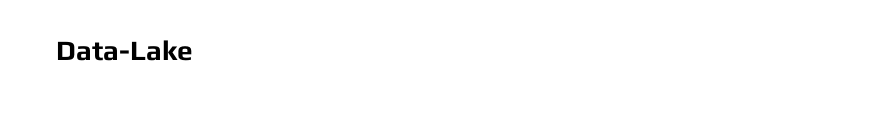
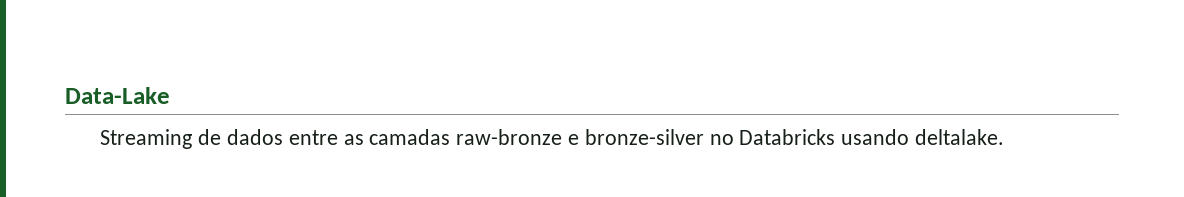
+ Streaming de dados entre as camadas raw-bronze e bronze-silver no Databricks usando deltalake.

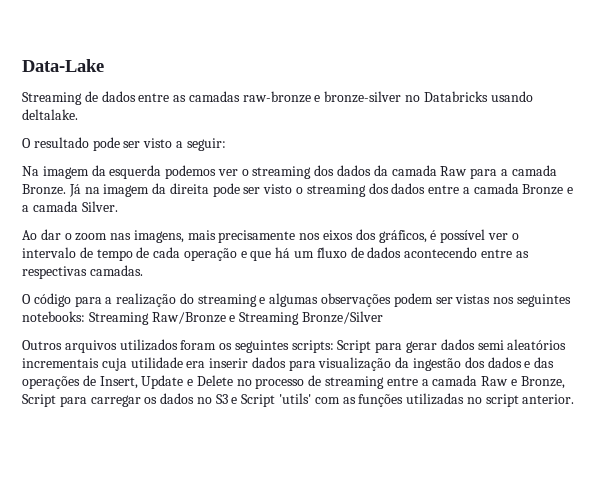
+ O resultado pode ser visto a seguir:
+ Na imagem da esquerda podemos ver o streaming dos dados da camada Raw para a camada Bronze. Já na imagem da direita pode ser visto o streaming dos dados entre a camada Bronze e a camada Silver.
+ Ao dar o zoom nas imagens, mais precisamente nos eixos dos gráficos, é possível ver o intervalo de tempo de cada operação e que há um fluxo de dados acontecendo entre as respectivas camadas.
+ O código para a realização do streaming e algumas observações podem ser vistas nos seguintes notebooks: Streaming Raw/Bronze e Streaming Bronze/Silver
+ Outros arquivos utilizados foram os seguintes scripts: Script para gerar dados semi aleatórios incrementais cuja utilidade era inserir dados para visualização da ingestão dos dados e das operações de Insert, Update e Delete no processo de streaming entre a camada Raw e Bronze, Script para carregar os dados no S3 e Script 'utils' com as funções utilizadas no script anterior.

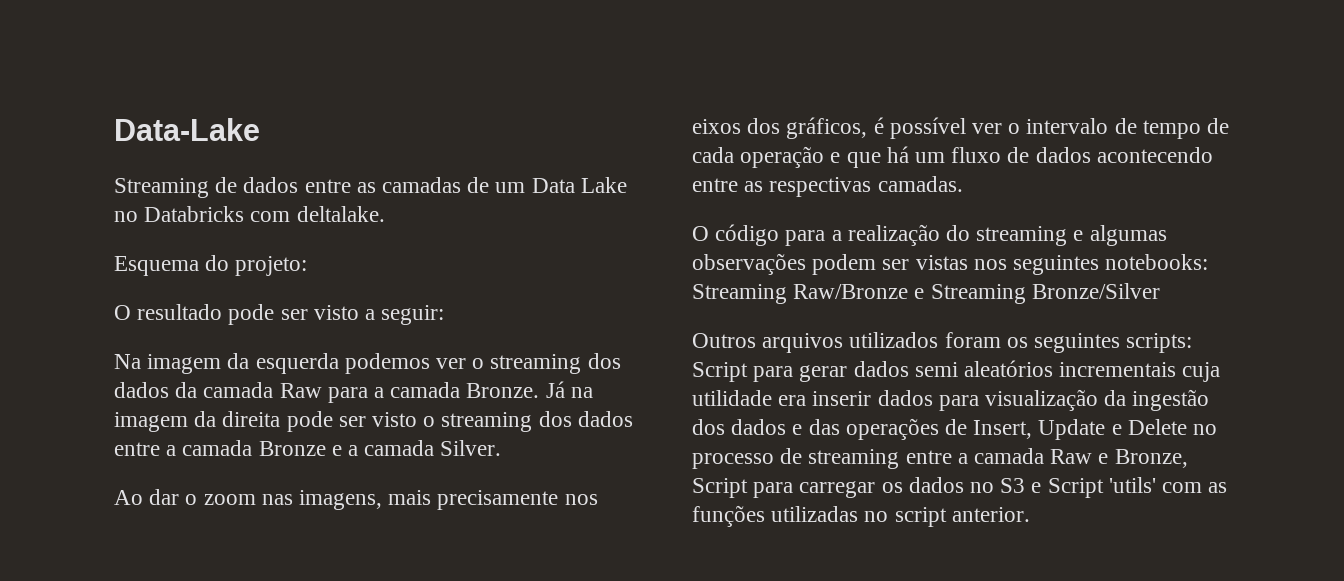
- Streaming de dados entre as camadas raw-bronze e bronze-silver no Databricks usando deltalake.
+ Streaming de dados entre as camadas de um Data Lake no Databricks com deltalake.
+ Esquema do projeto:

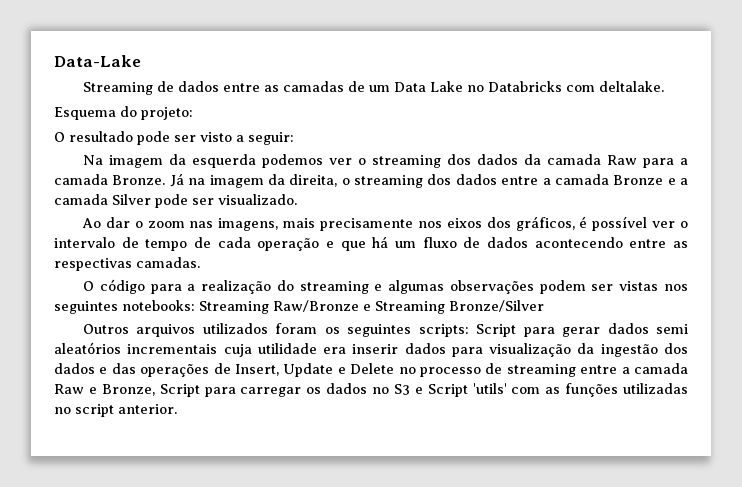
- Já na imagem da direita pode ser visto o streaming dos dados entre a camada Bronze e a camada Silver.
+ Já na imagem da direita, o streaming dos dados entre a camada Bronze e a camada Silver pode ser visualizado.

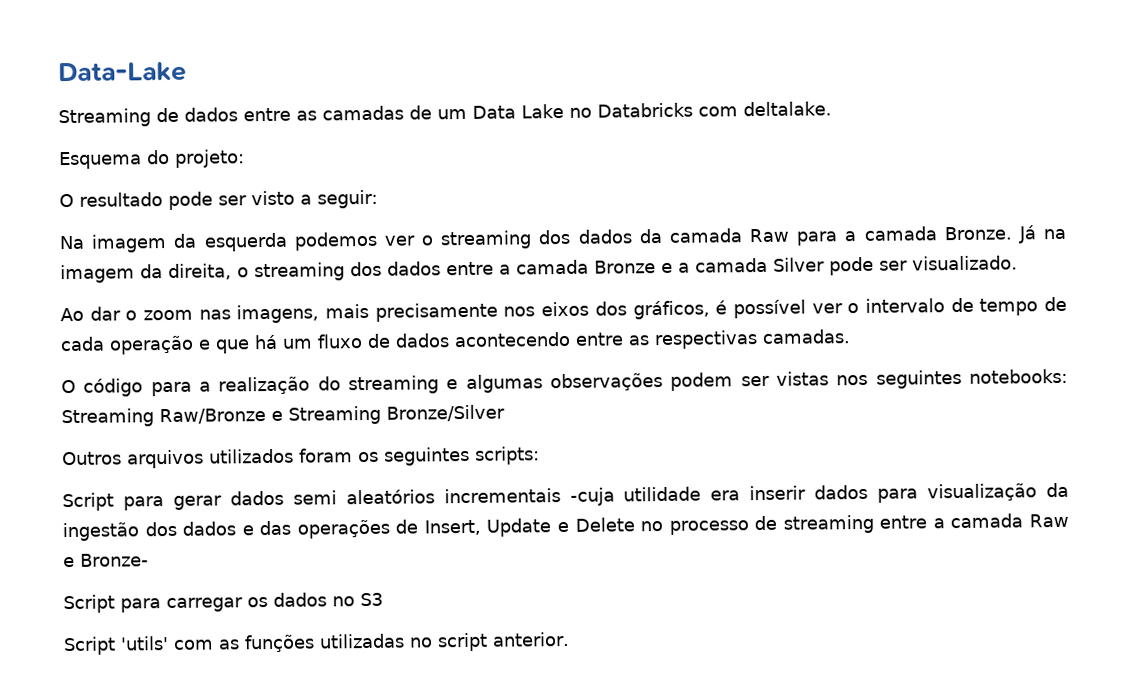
- Outros arquivos utilizados foram os seguintes scripts: Script para gerar dados semi aleatórios incrementais cuja utilidade era inserir dados para visualização da ingestão dos dados e das operações de Insert, Update e Delete no processo de streaming entre a camada Raw e Bronze, Script para carregar os dados no S3 e Script 'utils' com as funções utilizadas no script anterior.
+ Outros arquivos utilizados foram os seguintes scripts:
+ Script para gerar dados semi aleatórios incrementais -cuja utilidade era inserir dados para visualização da ingestão dos dados e das operações de Insert, Update e Delete no processo de streaming entre a camada Raw e Bronze-
+ Script para carregar os dados no S3
+ Script 'utils' com as funções utilizadas no script anterior.

